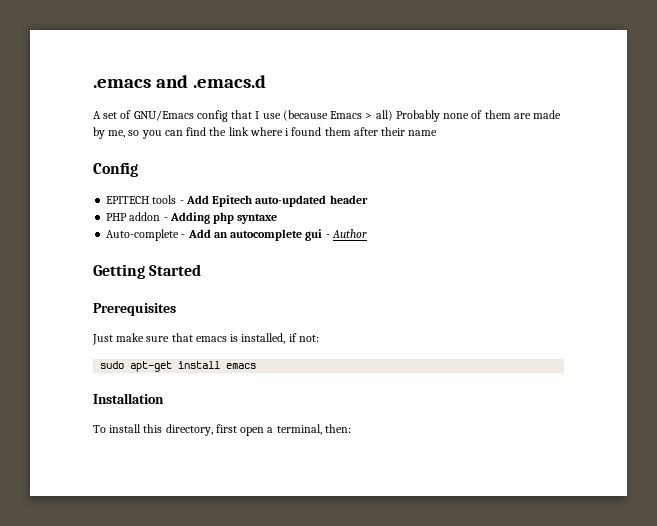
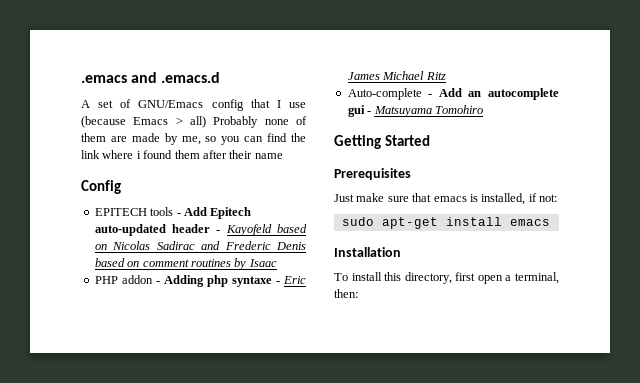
- EPITECH tools - Add Epitech auto-updated header
+ EPITECH tools - Add Epitech auto-updated header - Kayofeld based on Nicolas Sadirac and Frederic Denis based on comment routines by Isaac
- PHP addon - Adding php syntaxe
+ PHP addon - Adding php syntaxe - Eric James Michael Ritz
- Auto-complete - Add an autocomplete gui - Author
+ Auto-complete - Add an autocomplete gui - Matsuyama Tomohiro

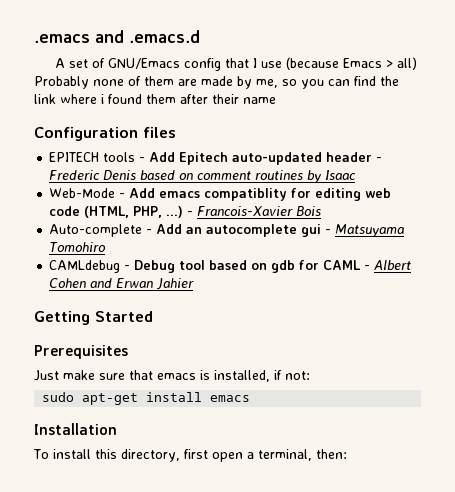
- Config
+ Configuration files
- EPITECH tools - Add Epitech auto-updated header - Kayofeld based on Nicolas Sadirac and Frederic Denis based on comment routines by Isaac
+ EPITECH tools - Add Epitech auto-updated header - Frederic Denis based on comment routines by Isaac
- PHP addon - Adding php syntaxe - Eric James Michael Ritz
+ Web-Mode - Add emacs compatiblity for editing web code (HTML, PHP, ...) - Francois-Xavier Bois
+ CAMLdebug - Debug tool based on gdb for CAML - Albert Cohen and Erwan Jahier

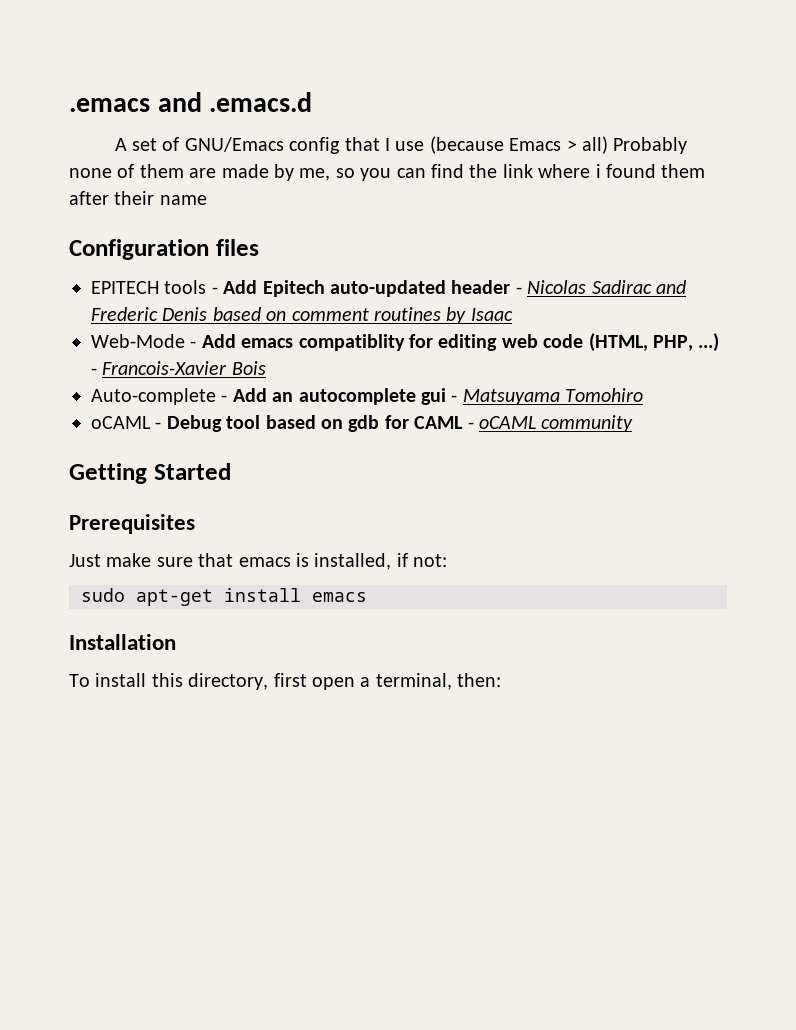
- EPITECH tools - Add Epitech auto-updated header - Frederic Denis based on comment routines by Isaac
+ EPITECH tools - Add Epitech auto-updated header - Nicolas Sadirac and Frederic Denis based on comment routines by Isaac
- CAMLdebug - Debug tool based on gdb for CAML - Albert Cohen and Erwan Jahier
+ oCAML - Debug tool based on gdb for CAML - oCAML community

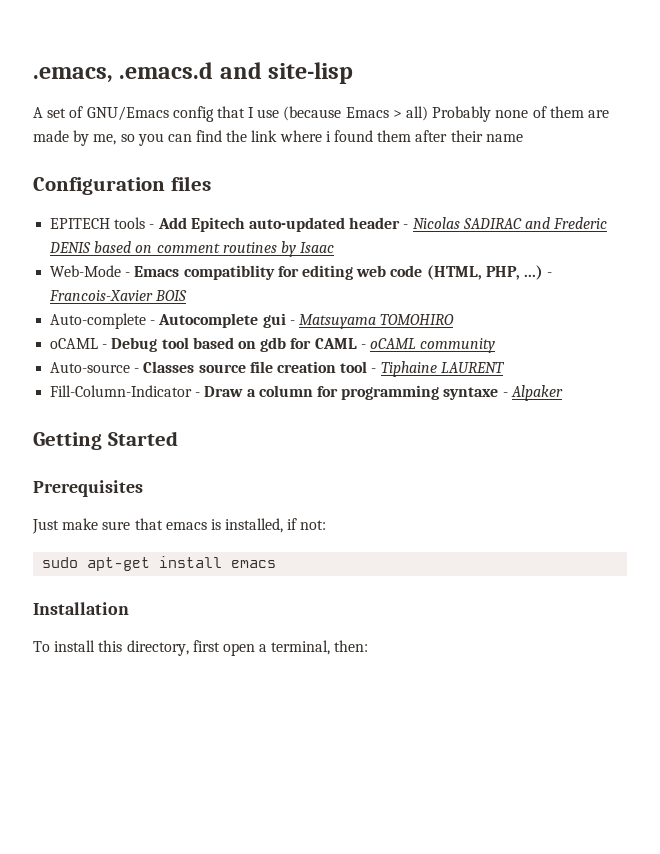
- .emacs and .emacs.d
+ .emacs, .emacs.d and site-lisp
- EPITECH tools - Add Epitech auto-updated header - Nicolas Sadirac and Frederic Denis based on comment routines by Isaac
+ EPITECH tools - Add Epitech auto-updated header - Nicolas SADIRAC and Frederic DENIS based on comment routines by Isaac
- Web-Mode - Add emacs compatiblity for editing web code (HTML, PHP, ...)
+ Web-Mode - Emacs compatiblity for editing web code (HTML, PHP, ...)
- - Francois-Xavier Bois
+ - Francois-Xavier BOIS
- Auto-complete - Add an autocomplete gui - Matsuyama Tomohiro
+ Auto-complete - Autocomplete gui - Matsuyama TOMOHIRO
+ Auto-source - Classes source file creation tool - Tiphaine LAURENT
+ Fill-Column-Indicator - Draw a column for programming syntaxe - Alpaker

